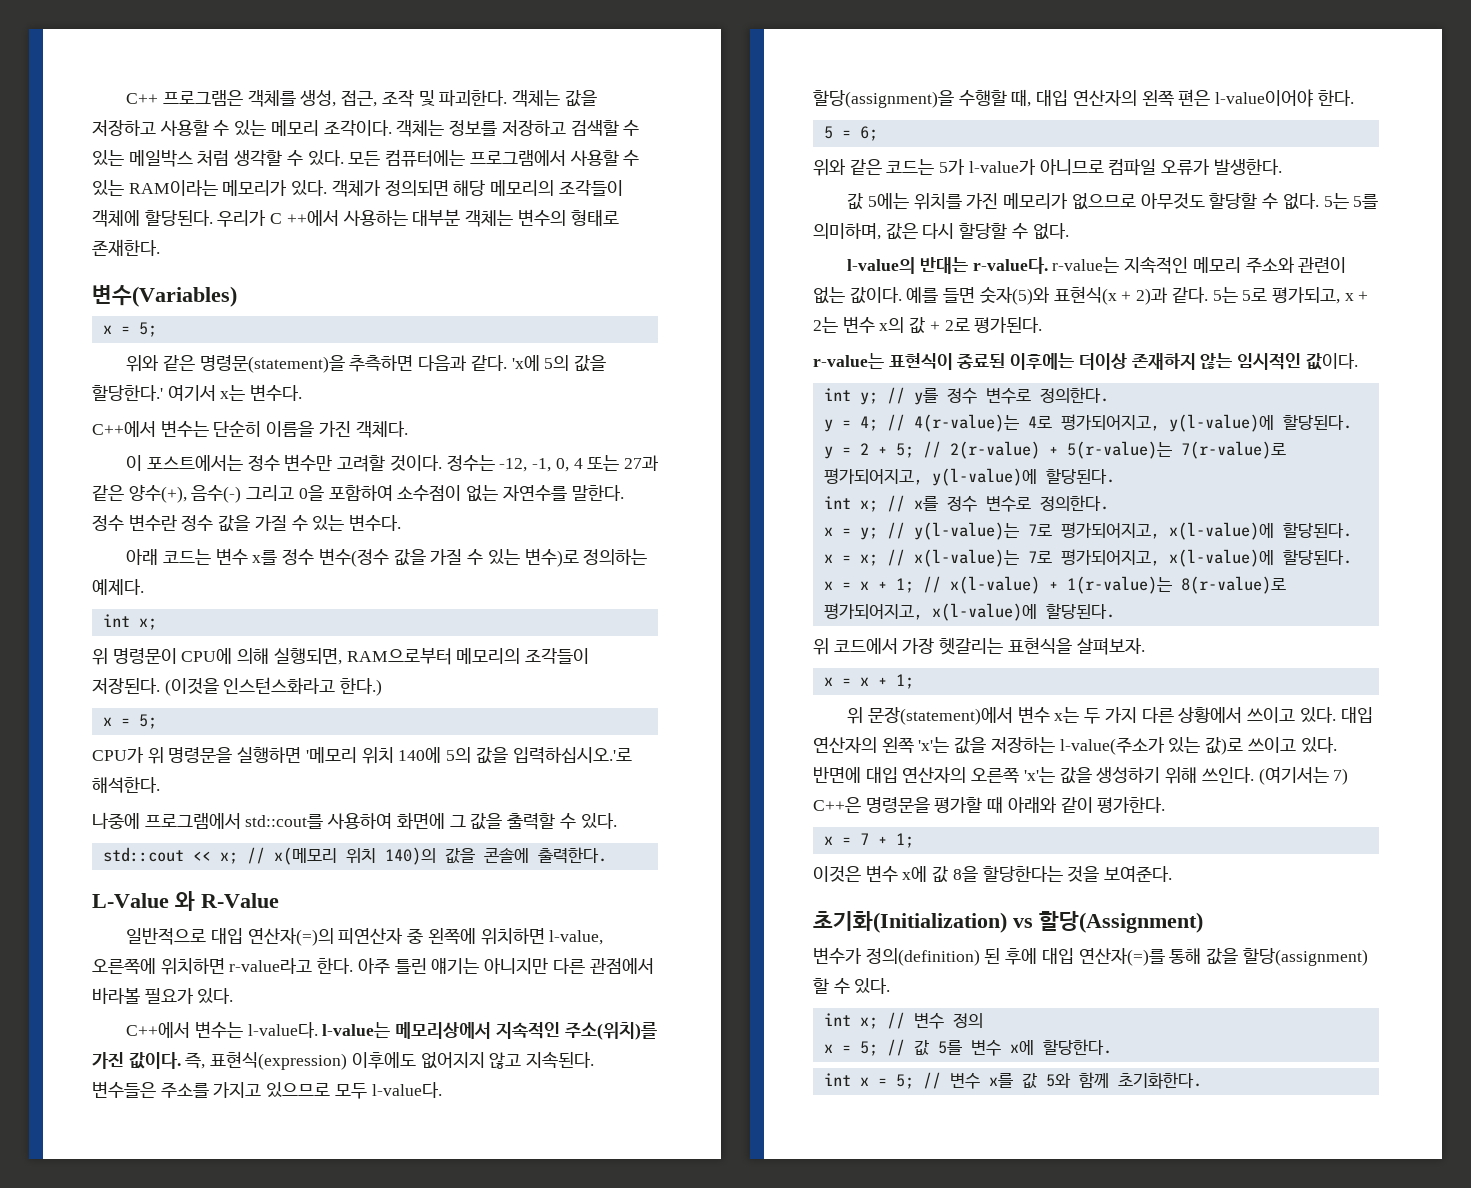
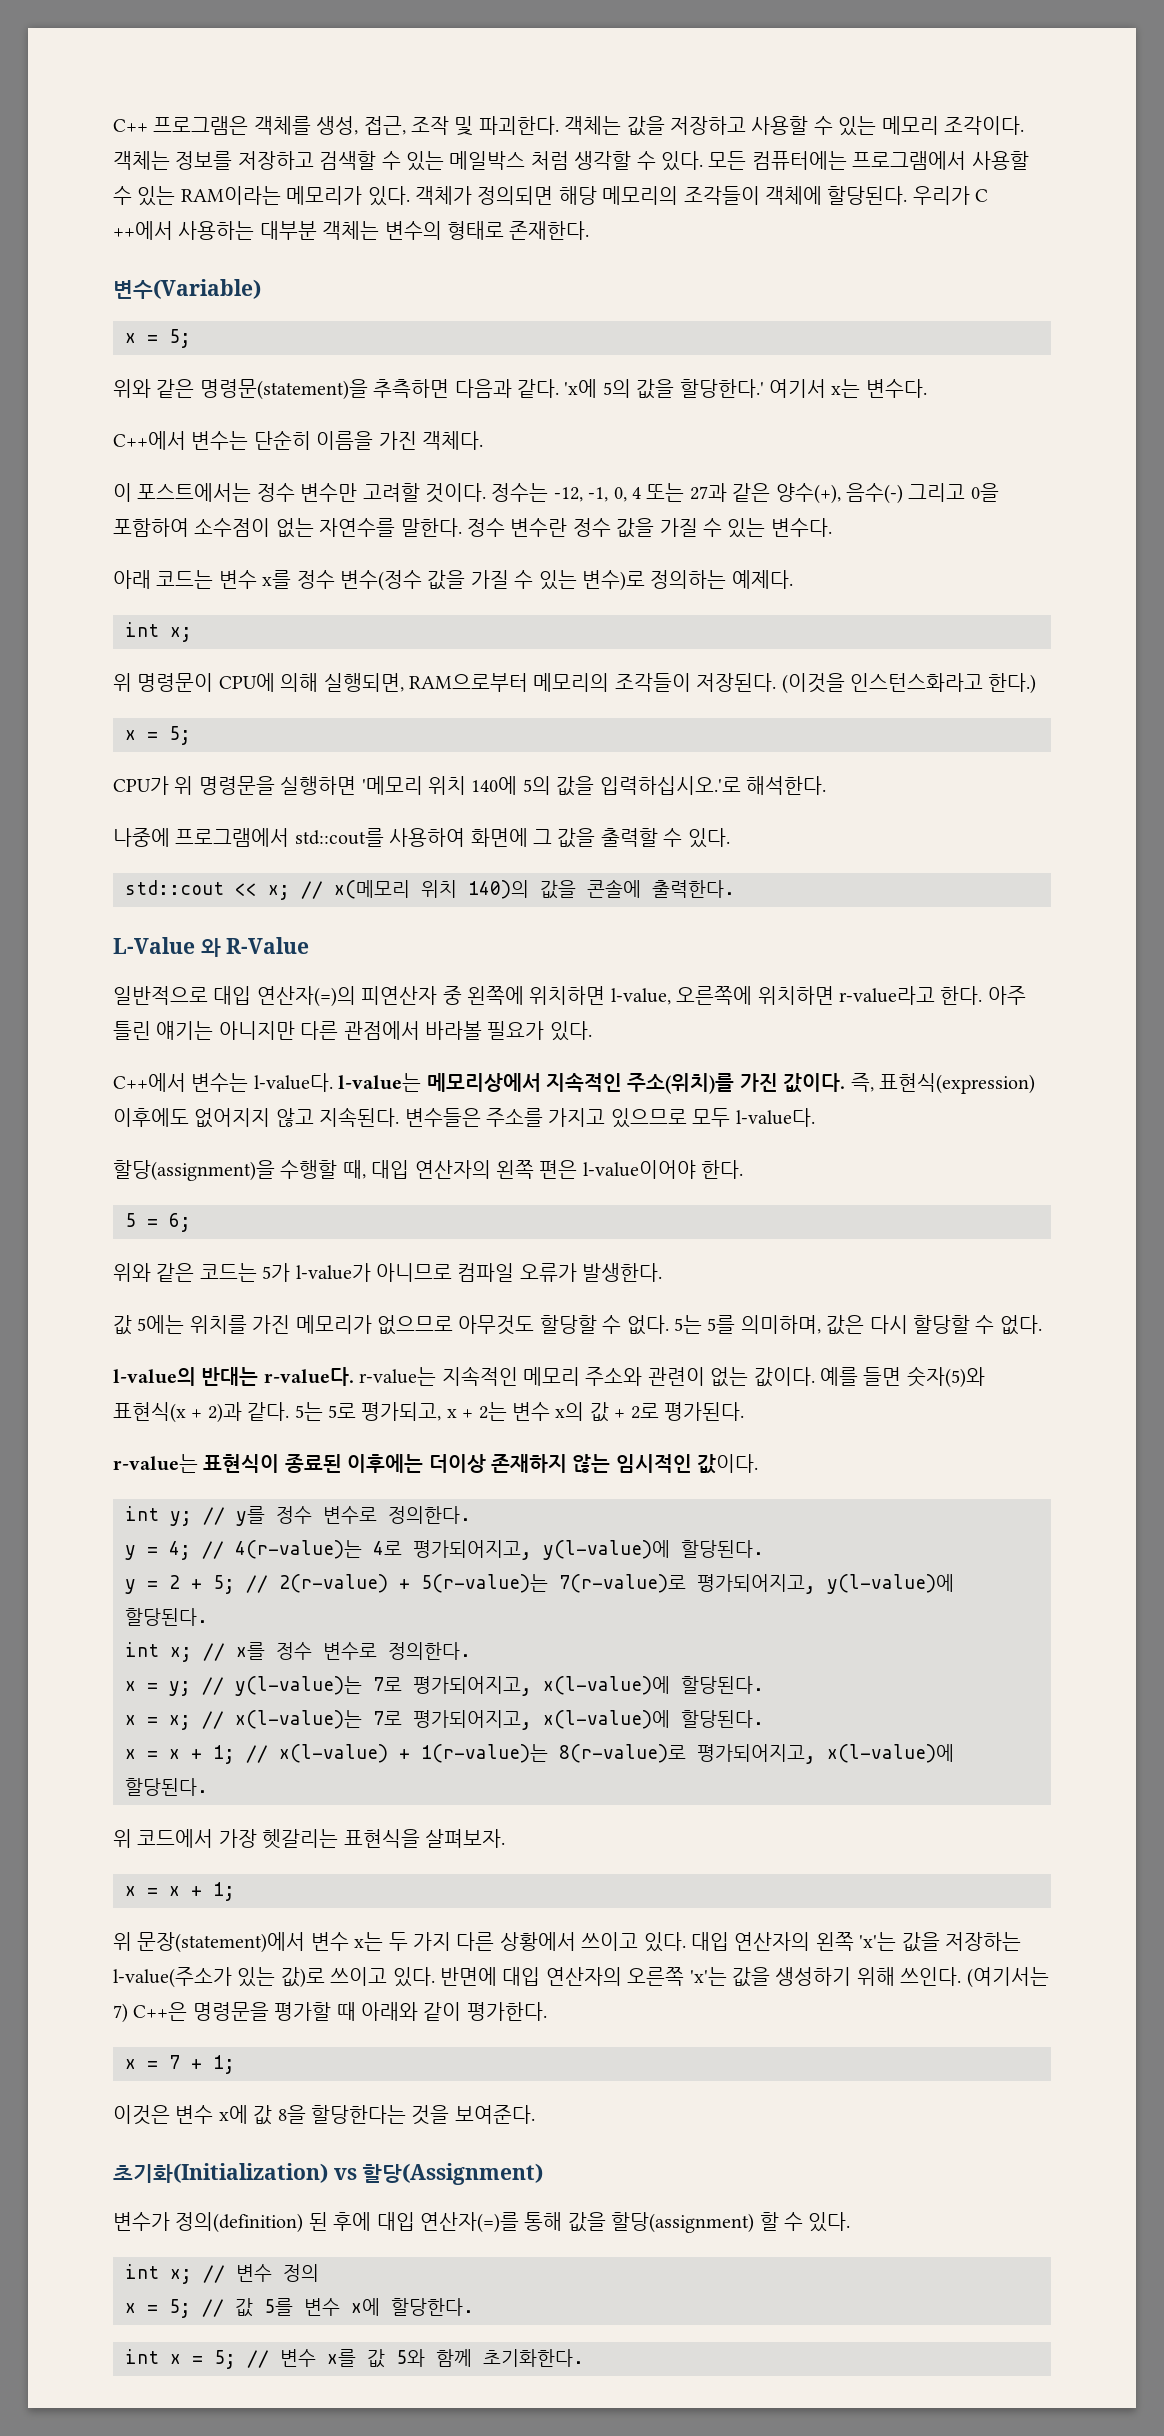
- 변수(Variables)
+ 변수(Variable)

